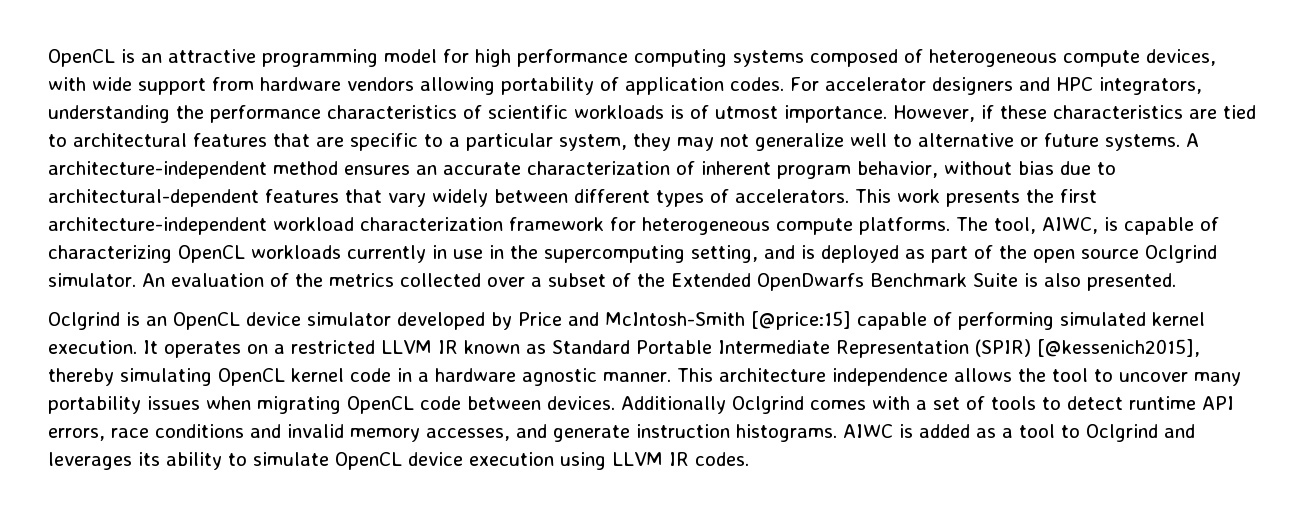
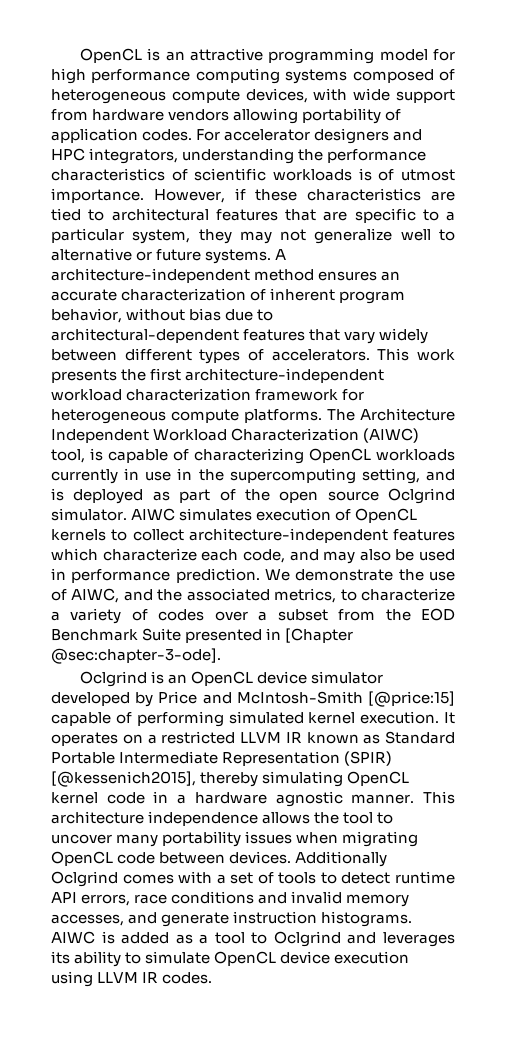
- The tool, AIWC, is capable of characterizing OpenCL workloads currently in use in the supercomputing setting, and is deployed as part of the open source Oclgrind simulator.
+ The Architecture Independent Workload Characterization (AIWC) tool, is capable of characterizing OpenCL workloads currently in use in the supercomputing setting, and is deployed as part of the open source Oclgrind simulator.
- An evaluation of the metrics collected over a subset of the Extended OpenDwarfs Benchmark Suite is also presented.
+ AIWC simulates execution of OpenCL kernels to collect architecture-independent features which characterize each code, and may also be used in performance prediction. We demonstrate the use of AIWC, and the associated metrics, to characterize a variety of codes over a subset from the EOD Benchmark Suite presented in [Chapter @sec:chapter-3-ode].

